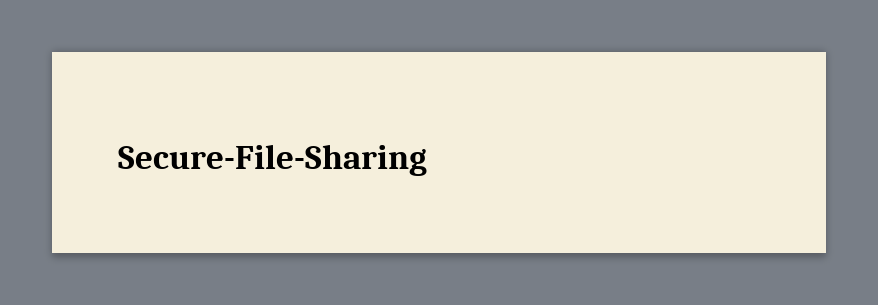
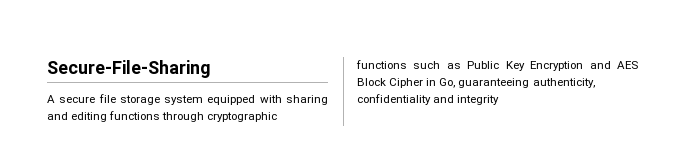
+ A secure file storage system equipped with sharing and editing functions through cryptographic functions such as Public Key Encryption and AES Block Cipher in Go, guaranteeing authenticity, confidentiality and integrity

